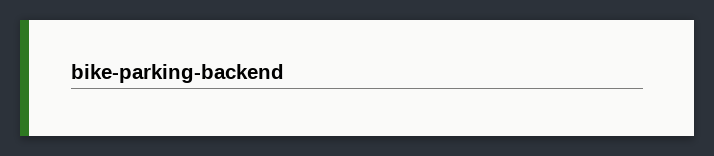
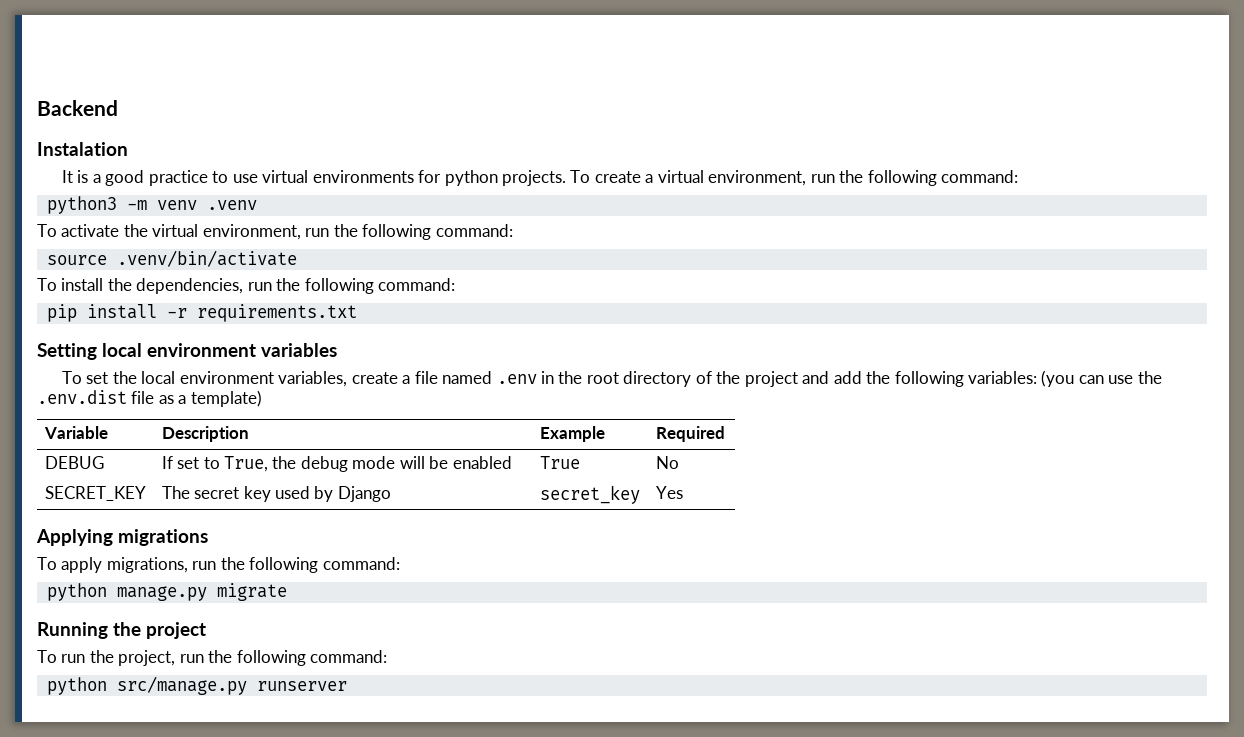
- bike-parking-backend
+ Backend
+ Instalation
+ It is a good practice to use virtual environments for python projects. To create a virtual environment, run the following command:
+ python3 -m venv .venv
+ To activate the virtual environment, run the following command:
+ source .venv/bin/activate
+ To install the dependencies, run the following command:
+ pip install -r requirements.txt
+ Setting local environment variables
+ To set the local environment variables, create a file named .env in the root directory of the project and add the following variables: (you can use the .env.dist file as a template)
+ Variable | Description | Example | Required
+ DEBUG | If set to True, the debug mode will be enabled | True | No
+ SECRET_KEY | The secret key used by Django | secret_key | Yes
+ Applying migrations
+ To apply migrations, run the following command:
+ python manage.py migrate
+ Running the project
+ To run the project, run the following command:
+ python src/manage.py runserver

